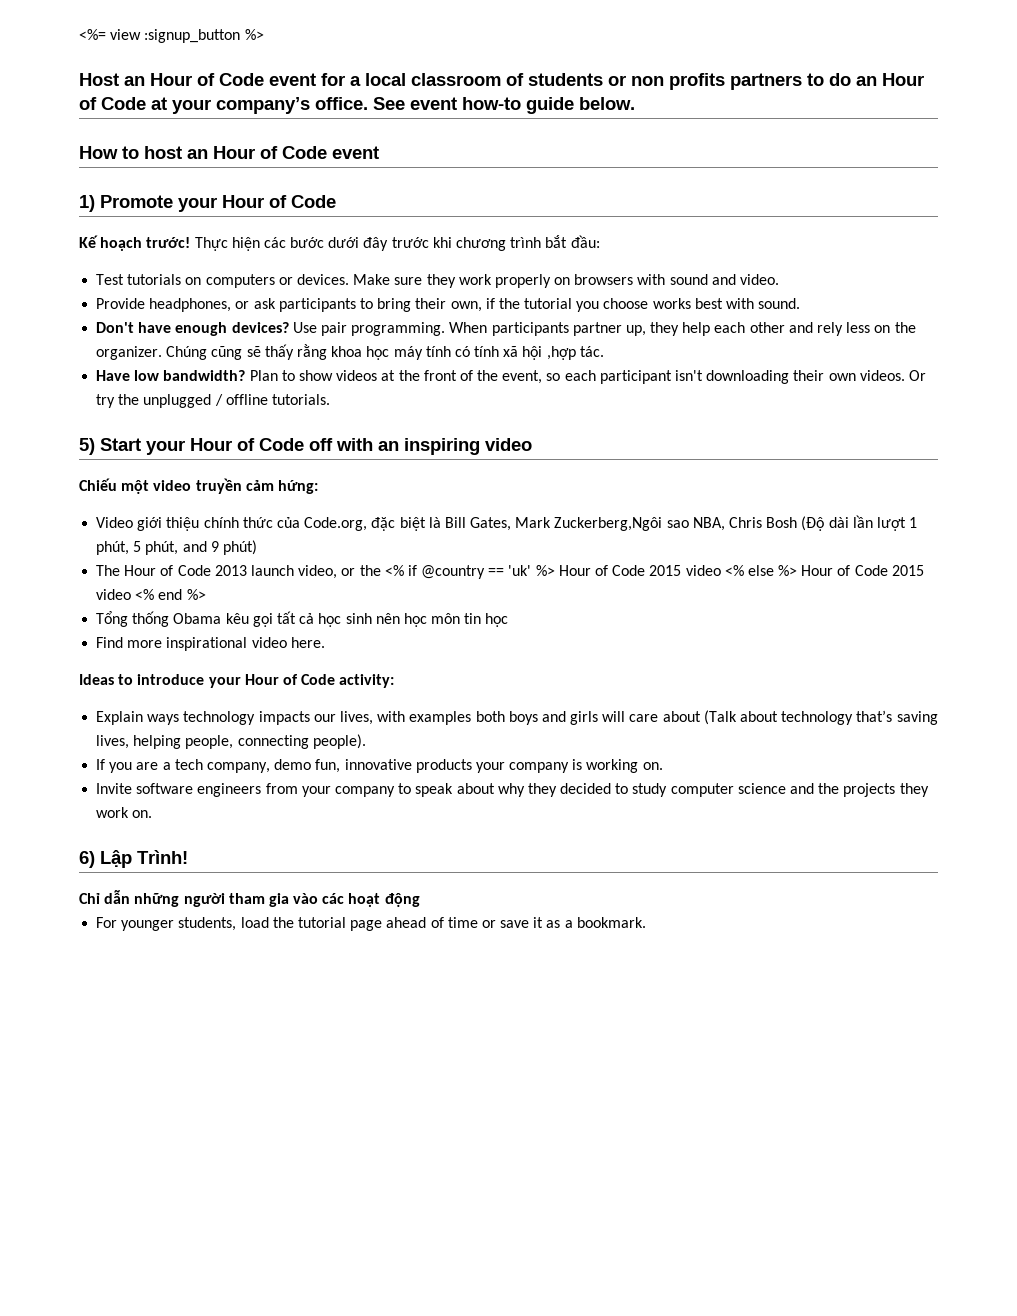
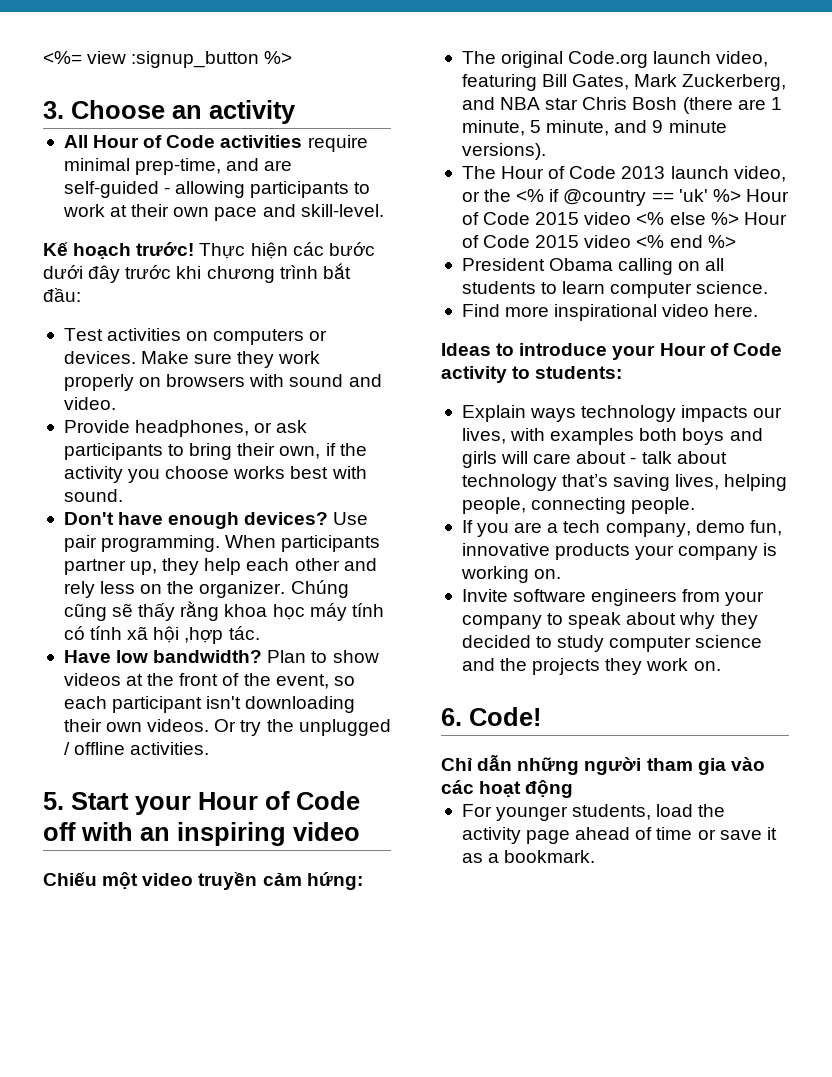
- Host an Hour of Code event for a local classroom of students or non profits partners to do an Hour of Code at your company’s office. See event how-to guide below.
- How to host an Hour of Code event
- 1) Promote your Hour of Code
+ 3. Choose an activity
+ All Hour of Code activities require minimal prep-time, and are self-guided - allowing participants to work at their own pace and skill-level.
- Test tutorials on computers or devices.
+ Test activities on computers or devices.
- Provide headphones, or ask participants to bring their own, if the tutorial you choose works best with sound.
+ Provide headphones, or ask participants to bring their own, if the activity you choose works best with sound.
- Or try the unplugged / offline tutorials.
- 5) Start your Hour of Code off with an inspiring video
+ Or try the unplugged / offline activities.
+ 5. Start your Hour of Code off with an inspiring video
- Video giới thiệu chính thức của Code.org, đặc biệt là Bill Gates, Mark Zuckerberg,Ngôi sao NBA, Chris Bosh (Độ dài lần lượt 1 phút, 5 phút, and 9 phút)
+ The original Code.org launch video, featuring Bill Gates, Mark Zuckerberg, and NBA star Chris Bosh (there are 1 minute, 5 minute, and 9 minute versions).
- Tổng thống Obama kêu gọi tất cả học sinh nên học môn tin học
+ President Obama calling on all students to learn computer science.
- Ideas to introduce your Hour of Code activity:
+ Ideas to introduce your Hour of Code activity to students:
- Explain ways technology impacts our lives, with examples both boys and girls will care about (Talk about technology that’s saving lives, helping people, connecting people).
+ Explain ways technology impacts our lives, with examples both boys and girls will care about - talk about technology that’s saving lives, helping people, connecting people.
- 6) Lập Trình!
+ 6. Code!
- For younger students, load the tutorial page ahead of time or save it as a bookmark.
+ For younger students, load the activity page ahead of time or save it as a bookmark.

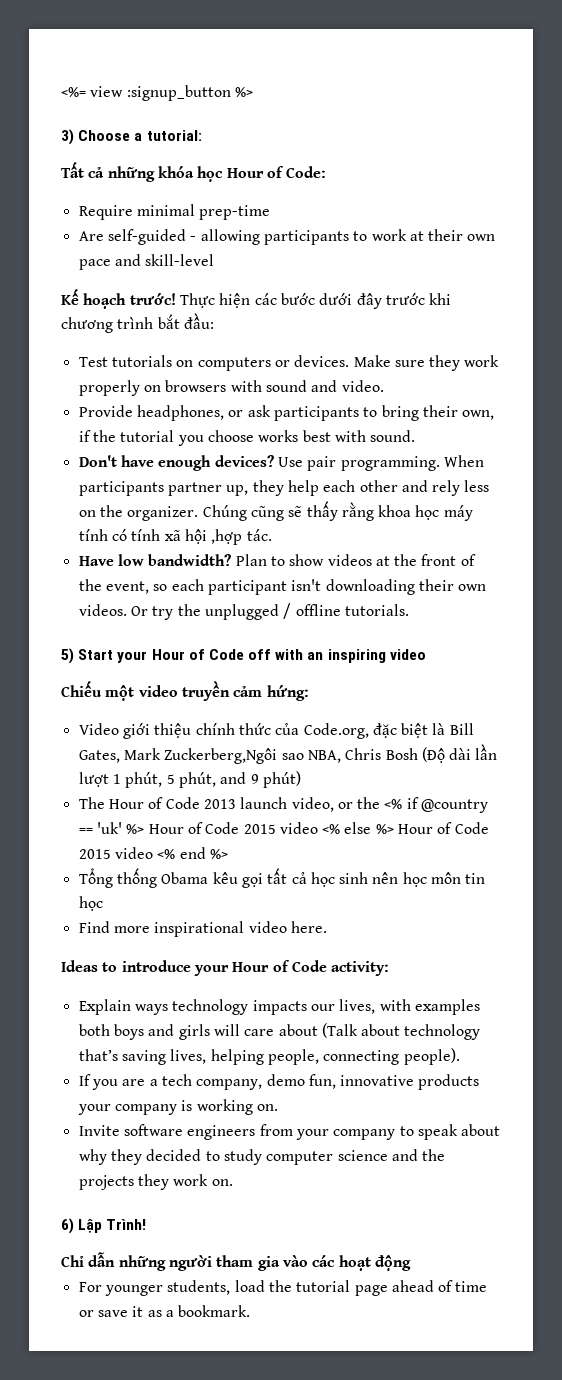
- 3. Choose an activity
- All Hour of Code activities require minimal prep-time, and are self-guided - allowing participants to work at their own pace and skill-level.
+ 3) Choose a tutorial:
+ Tất cả những khóa học Hour of Code:
+ Require minimal prep-time
+ Are self-guided - allowing participants to work at their own pace and skill-level
- Test activities on computers or devices.
+ Test tutorials on computers or devices.
- Provide headphones, or ask participants to bring their own, if the activity you choose works best with sound.
+ Provide headphones, or ask participants to bring their own, if the tutorial you choose works best with sound.
- Or try the unplugged / offline activities.
- 5. Start your Hour of Code off with an inspiring video
+ Or try the unplugged / offline tutorials.
+ 5) Start your Hour of Code off with an inspiring video
- The original Code.org launch video, featuring Bill Gates, Mark Zuckerberg, and NBA star Chris Bosh (there are 1 minute, 5 minute, and 9 minute versions).
+ Video giới thiệu chính thức của Code.org, đặc biệt là Bill Gates, Mark Zuckerberg,Ngôi sao NBA, Chris Bosh (Độ dài lần lượt 1 phút, 5 phút, and 9 phút)
- President Obama calling on all students to learn computer science.
+ Tổng thống Obama kêu gọi tất cả học sinh nên học môn tin học
- Ideas to introduce your Hour of Code activity to students:
+ Ideas to introduce your Hour of Code activity:
- Explain ways technology impacts our lives, with examples both boys and girls will care about - talk about technology that’s saving lives, helping people, connecting people.
+ Explain ways technology impacts our lives, with examples both boys and girls will care about (Talk about technology that’s saving lives, helping people, connecting people).
- 6. Code!
+ 6) Lập Trình!
- For younger students, load the activity page ahead of time or save it as a bookmark.
+ For younger students, load the tutorial page ahead of time or save it as a bookmark.

